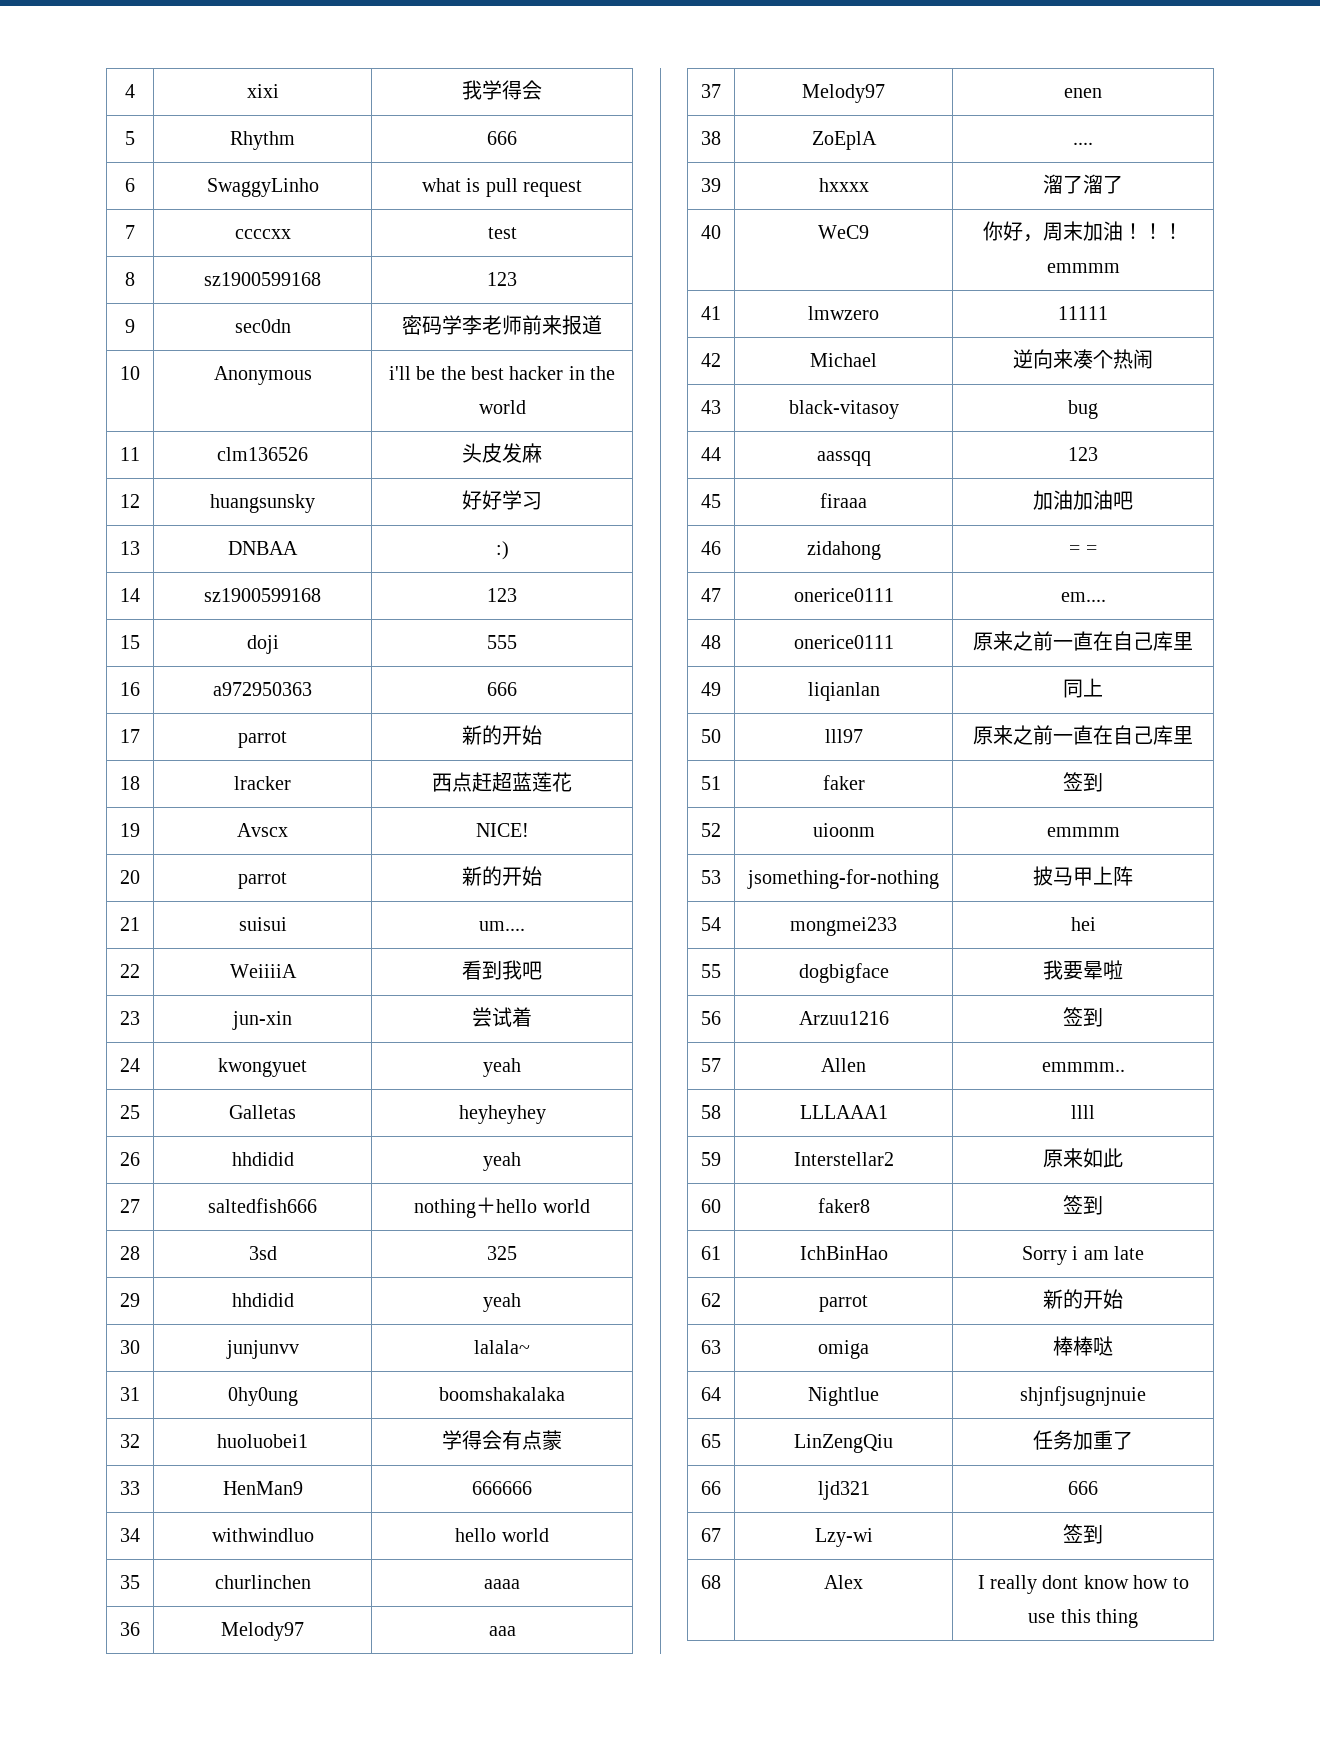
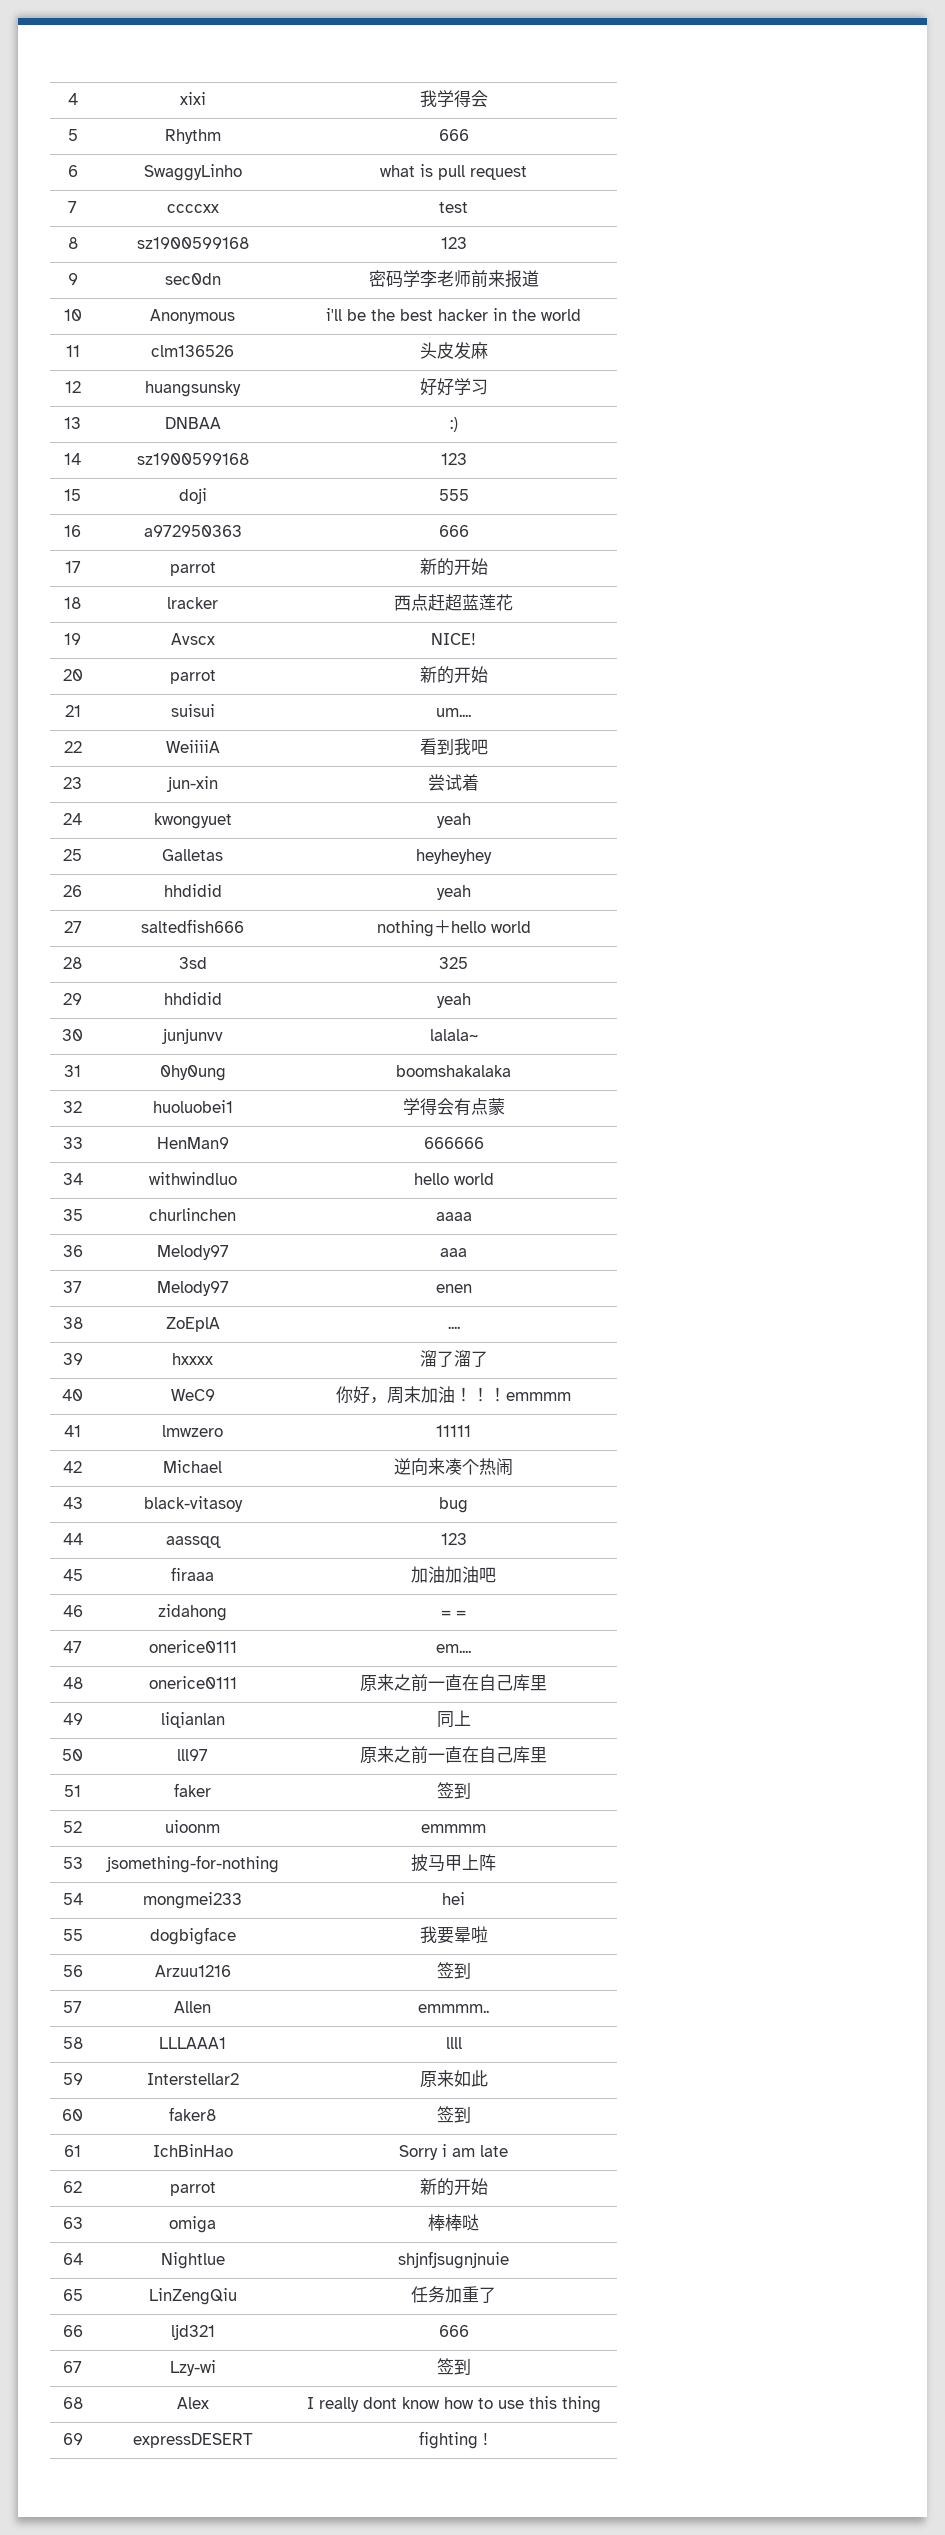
+ 69 | expressDESERT | fighting !

